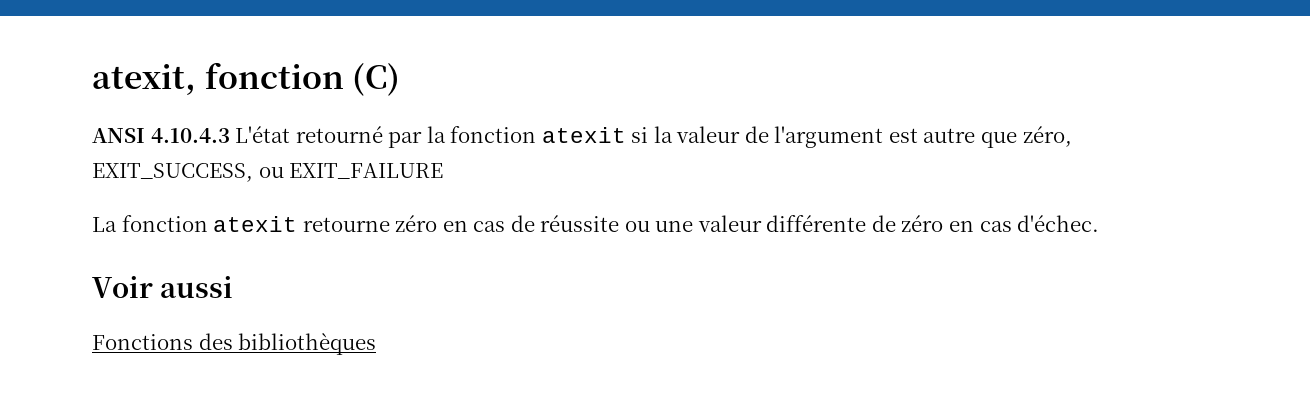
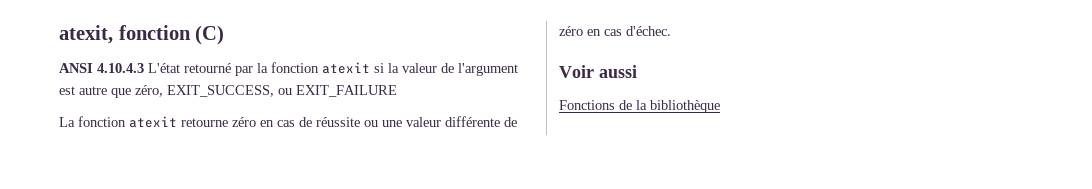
- Fonctions des bibliothèques
+ Fonctions de la bibliothèque

